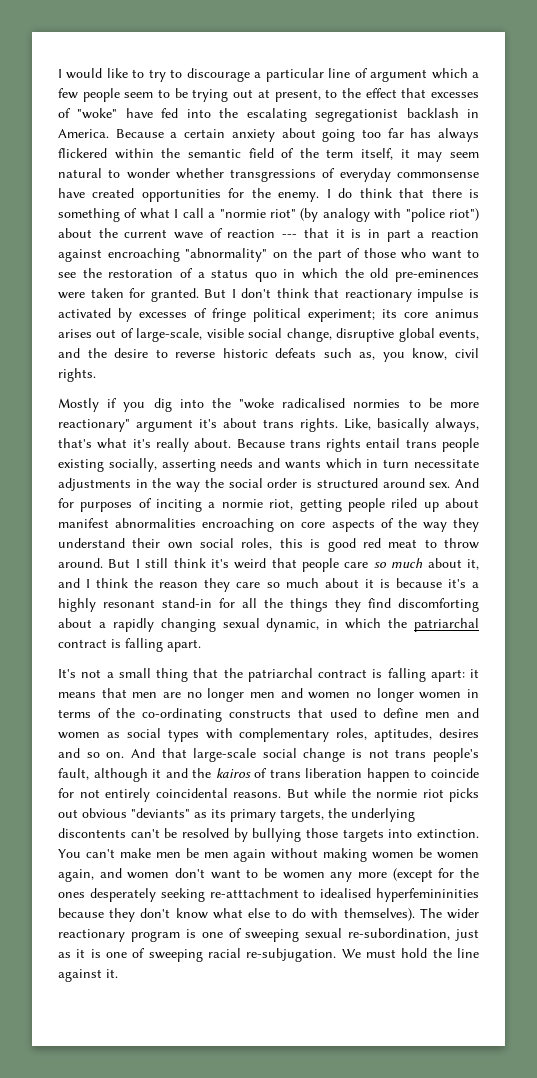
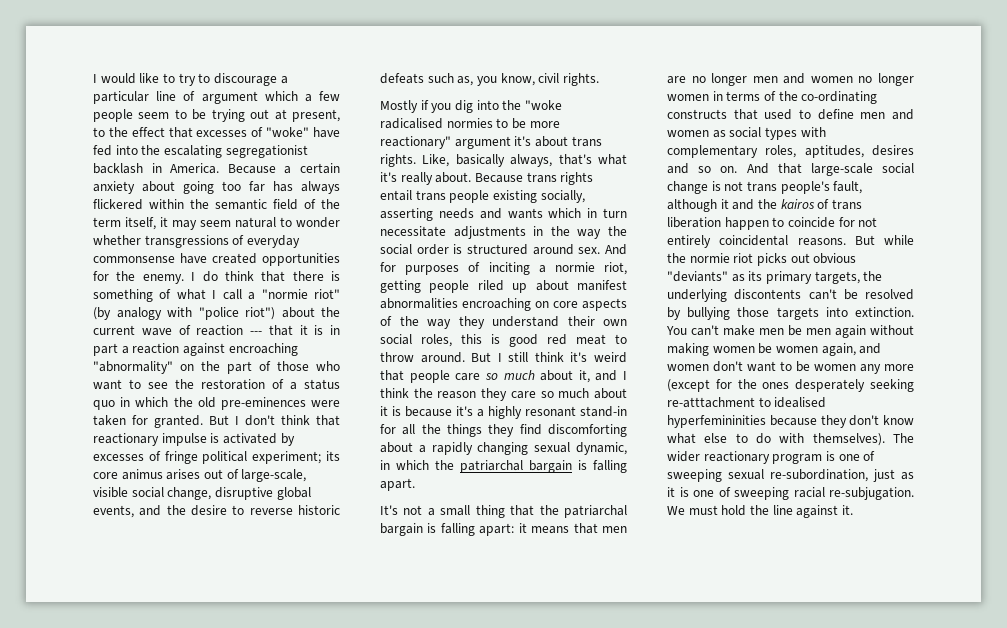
- But I still think it's weird that people care so much about it, and I think the reason they care so much about it is because it's a highly resonant stand-in for all the things they find discomforting about a rapidly changing sexual dynamic, in which the patriarchal contract is falling apart.
+ But I still think it's weird that people care so much about it, and I think the reason they care so much about it is because it's a highly resonant stand-in for all the things they find discomforting about a rapidly changing sexual dynamic, in which the patriarchal bargain is falling apart.
- It's not a small thing that the patriarchal contract is falling apart: it means that men are no longer men and women no longer women in terms of the co-ordinating constructs that used to define men and women as social types with complementary roles, aptitudes, desires and so on.
+ It's not a small thing that the patriarchal bargain is falling apart: it means that men are no longer men and women no longer women in terms of the co-ordinating constructs that used to define men and women as social types with complementary roles, aptitudes, desires and so on.

